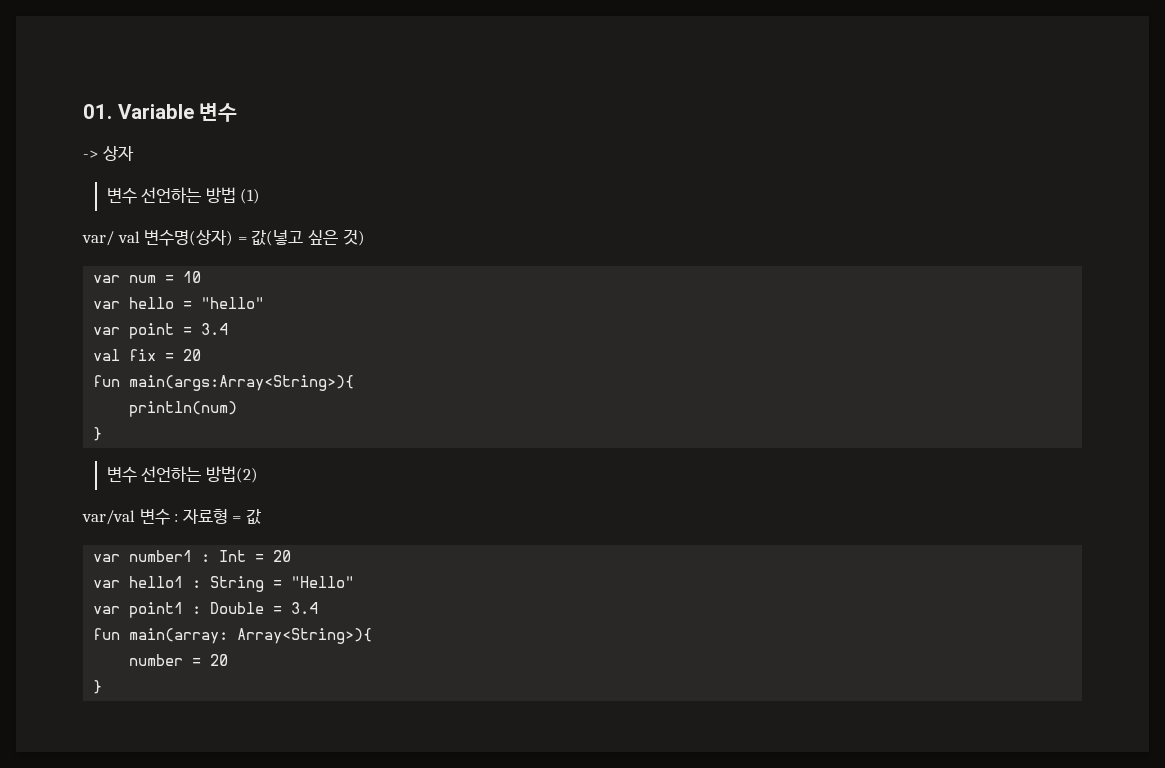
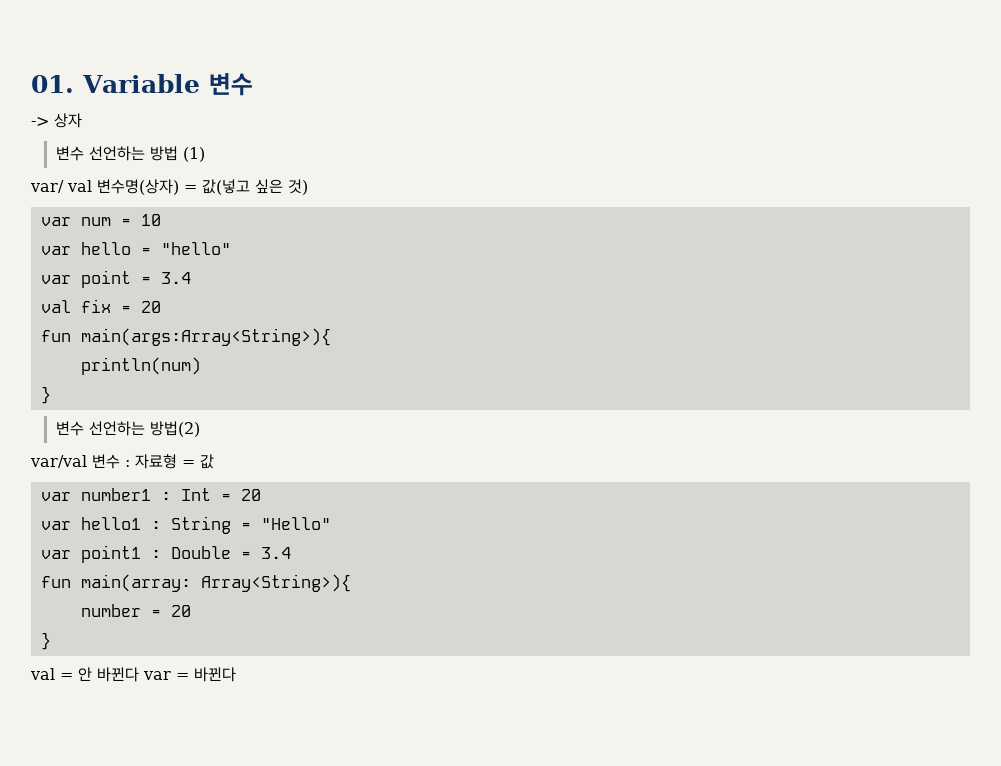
+ val = 안 바뀐다 var = 바뀐다

